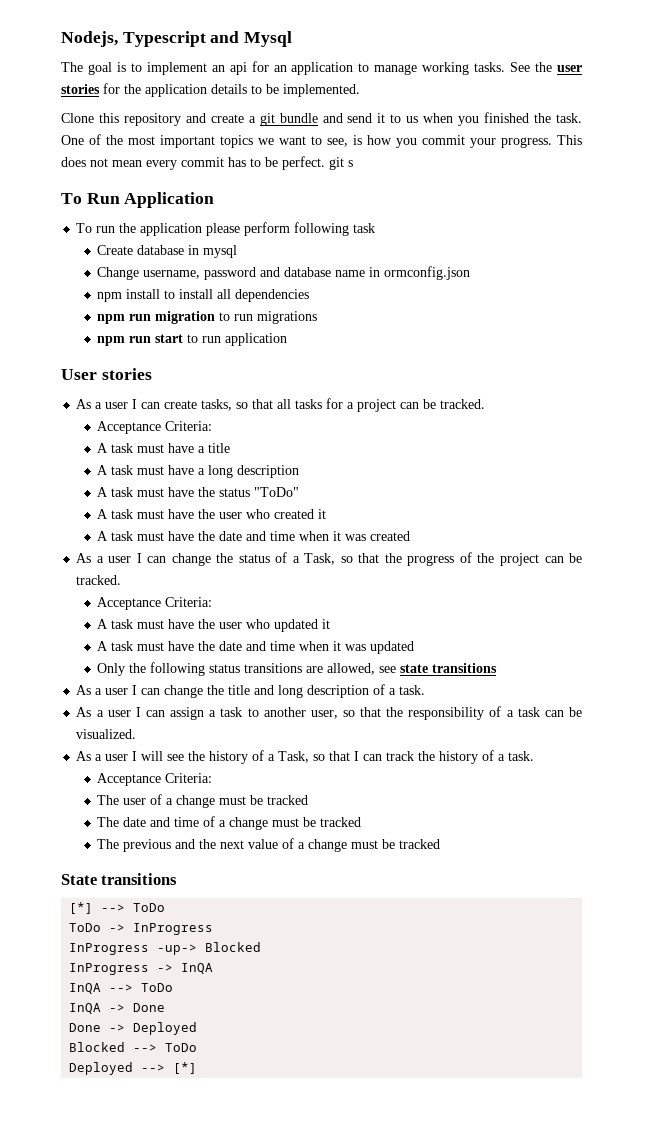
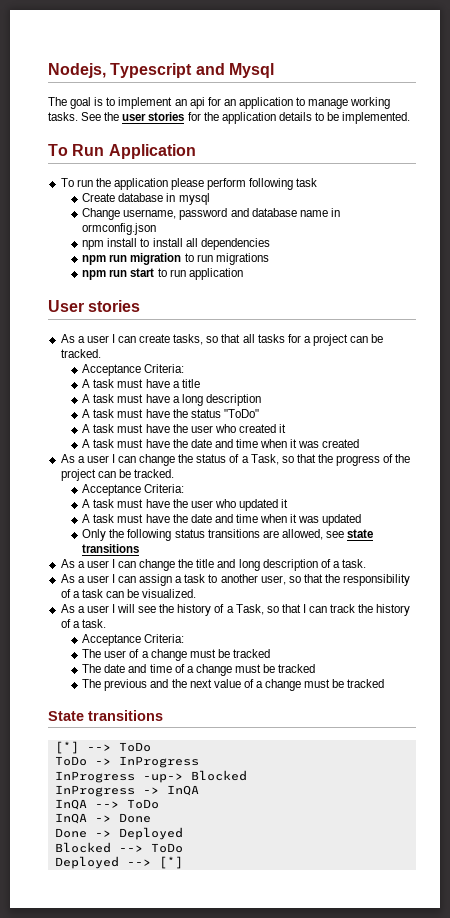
- Clone this repository and create a git bundle and send it to us when you finished the task. One of the most important topics we want to see, is how you commit your progress. This does not mean every commit has to be perfect. git s

